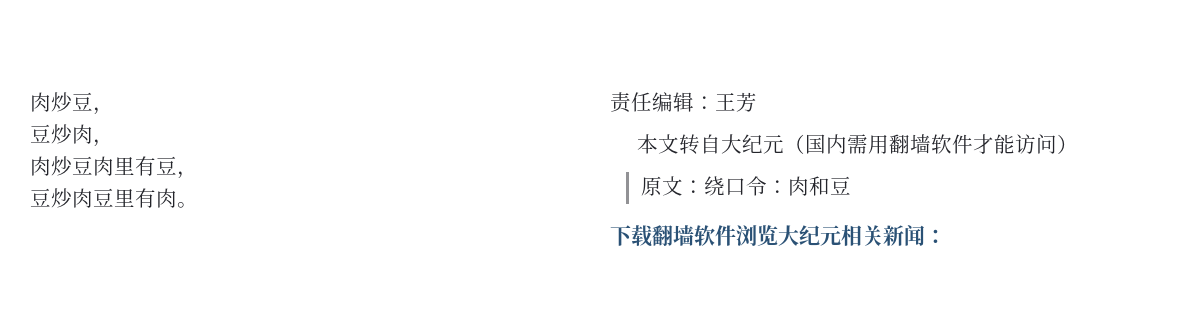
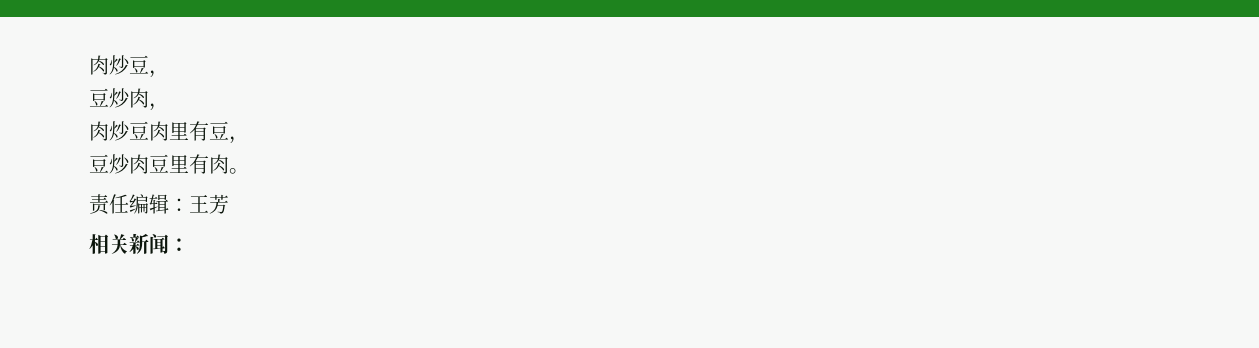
- 本文转自大纪元（国内需用翻墙软件才能访问）
- 原文：绕口令：肉和豆
- 下载翻墙软件浏览大纪元相关新闻：
+ 相关新闻：

